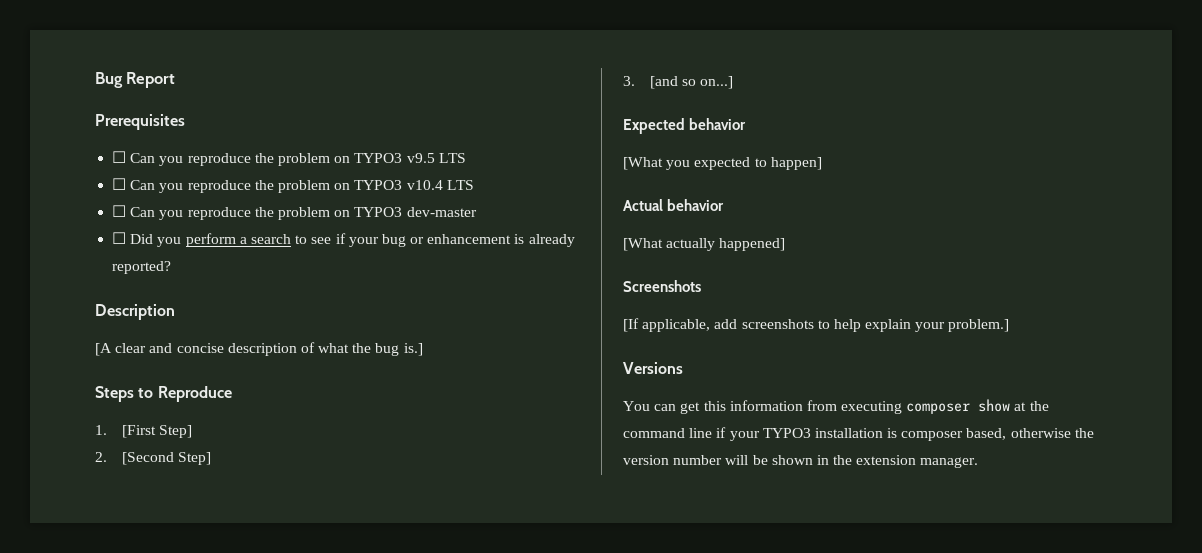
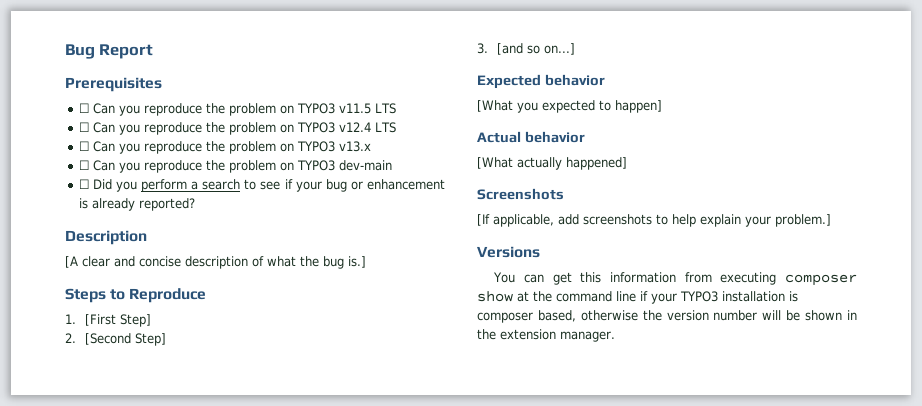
- ☐ Can you reproduce the problem on TYPO3 v9.5 LTS
- ☐ Can you reproduce the problem on TYPO3 v10.4 LTS
- ☐ Can you reproduce the problem on TYPO3 dev-master
+ ☐ Can you reproduce the problem on TYPO3 v11.5 LTS
+ ☐ Can you reproduce the problem on TYPO3 v12.4 LTS
+ ☐ Can you reproduce the problem on TYPO3 v13.x
+ ☐ Can you reproduce the problem on TYPO3 dev-main

